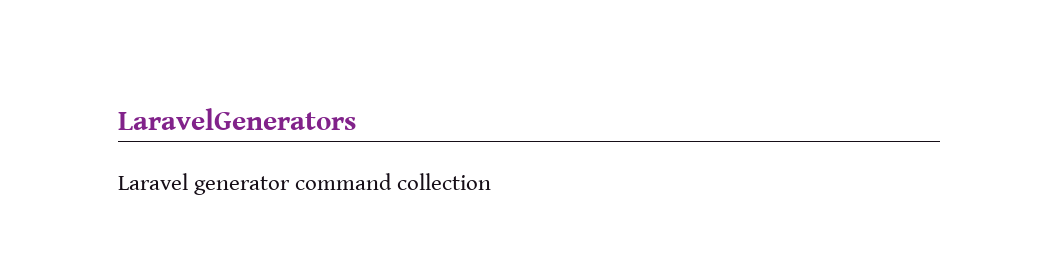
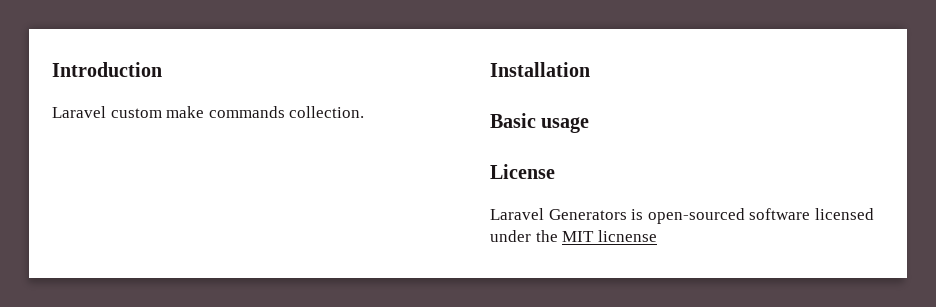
- LaravelGenerators
- Laravel generator command collection
+ Introduction
+ Laravel custom make commands collection.
+ Installation
+ Basic usage
+ License
+ Laravel Generators is open-sourced software licensed under the MIT licnense

